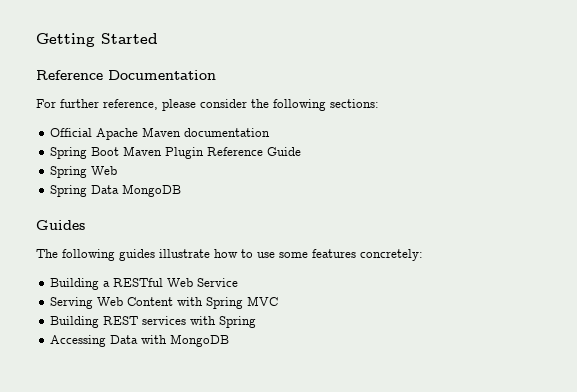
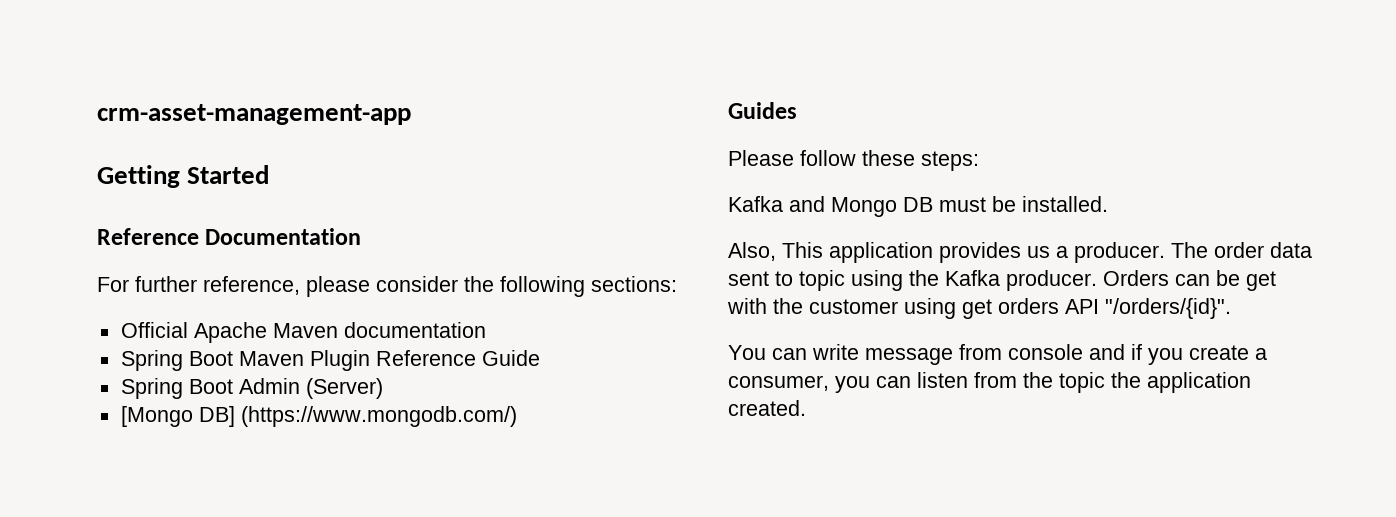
+ crm-asset-management-app
- Spring Web
- Spring Data MongoDB
+ Spring Boot Admin (Server)
+ [Mongo DB] (https://www.mongodb.com/)
  Guides
- The following guides illustrate how to use some features concretely:
- Building a RESTful Web Service
- Serving Web Content with Spring MVC
- Building REST services with Spring
- Accessing Data with MongoDB
+ Please follow these steps:
+ Kafka and Mongo DB must be installed.
+ Also, This application provides us a producer. The order data sent to topic using the Kafka producer. Orders can be get with the customer using get orders API "/orders/{id}".
+ You can write message from console and if you create a consumer, you can listen from the topic the application created.

